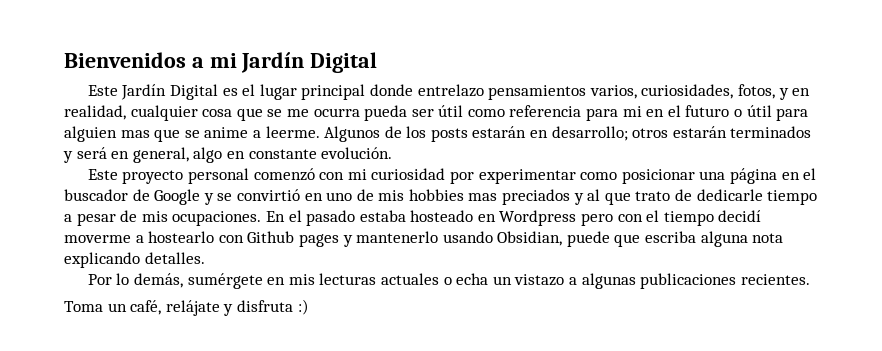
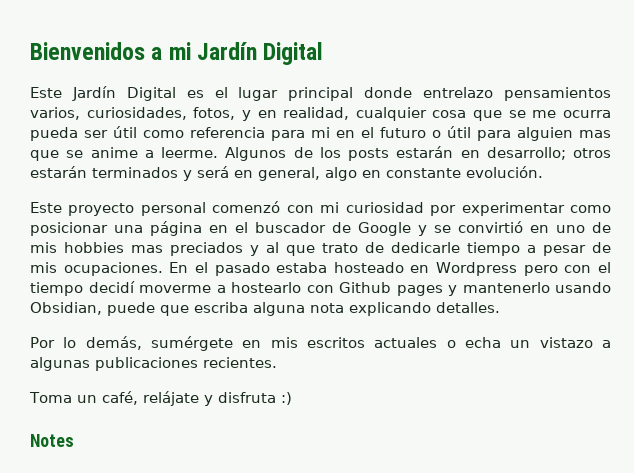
- Por lo demás, sumérgete en mis lecturas actuales o echa un vistazo a algunas publicaciones recientes.
+ Por lo demás, sumérgete en mis escritos actuales o echa un vistazo a algunas publicaciones recientes.
+ Notes

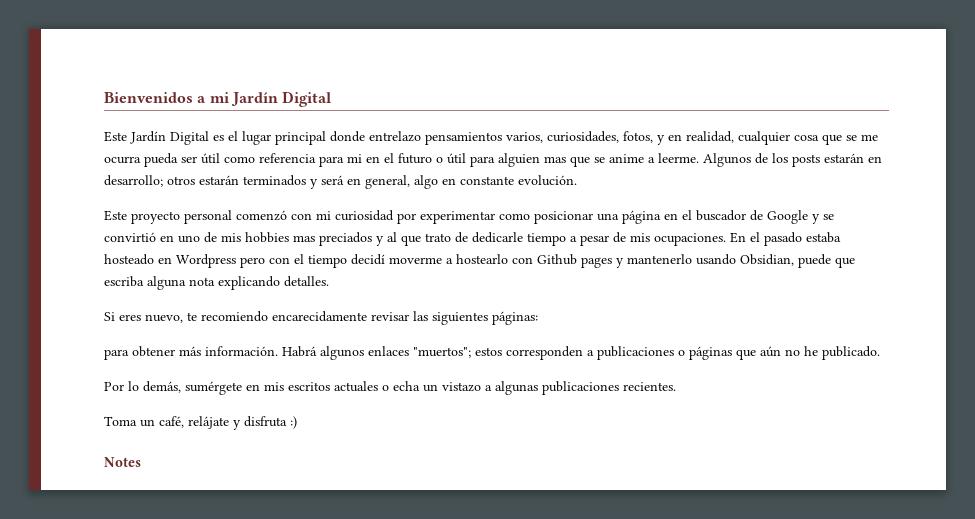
+ Si eres nuevo, te recomiendo encarecidamente revisar las siguientes páginas:
+ para obtener más información. Habrá algunos enlaces "muertos"; estos corresponden a publicaciones o páginas que aún no he publicado.

